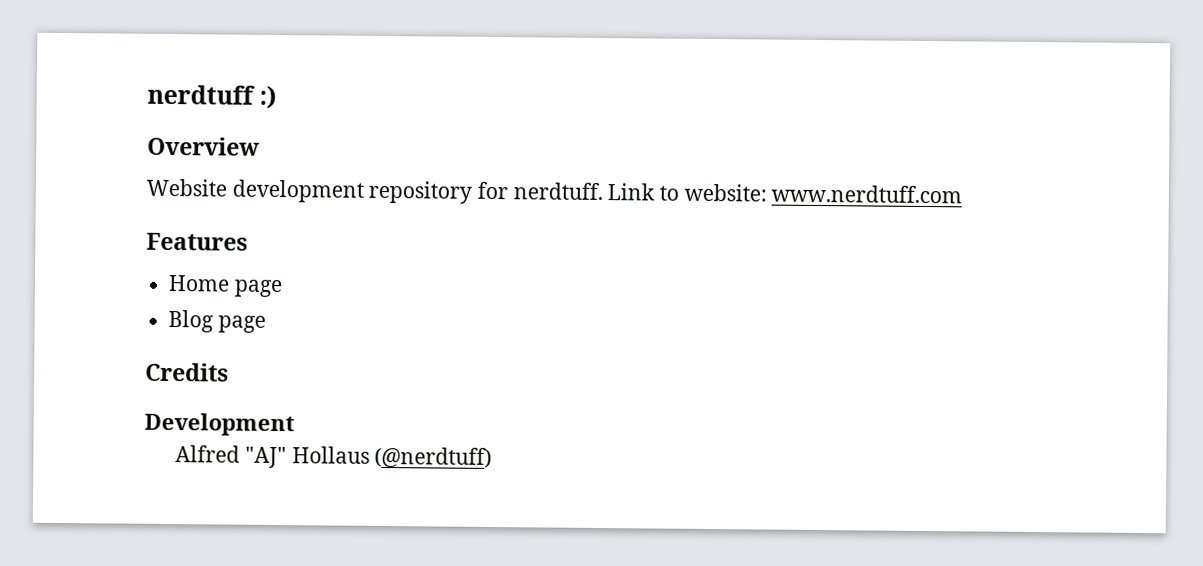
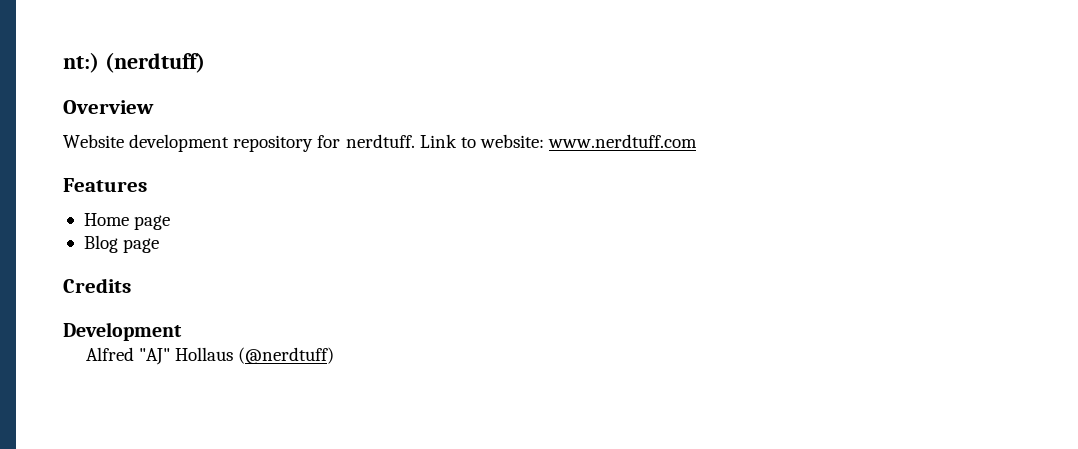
- nerdtuff :)
+ nt:) (nerdtuff)

